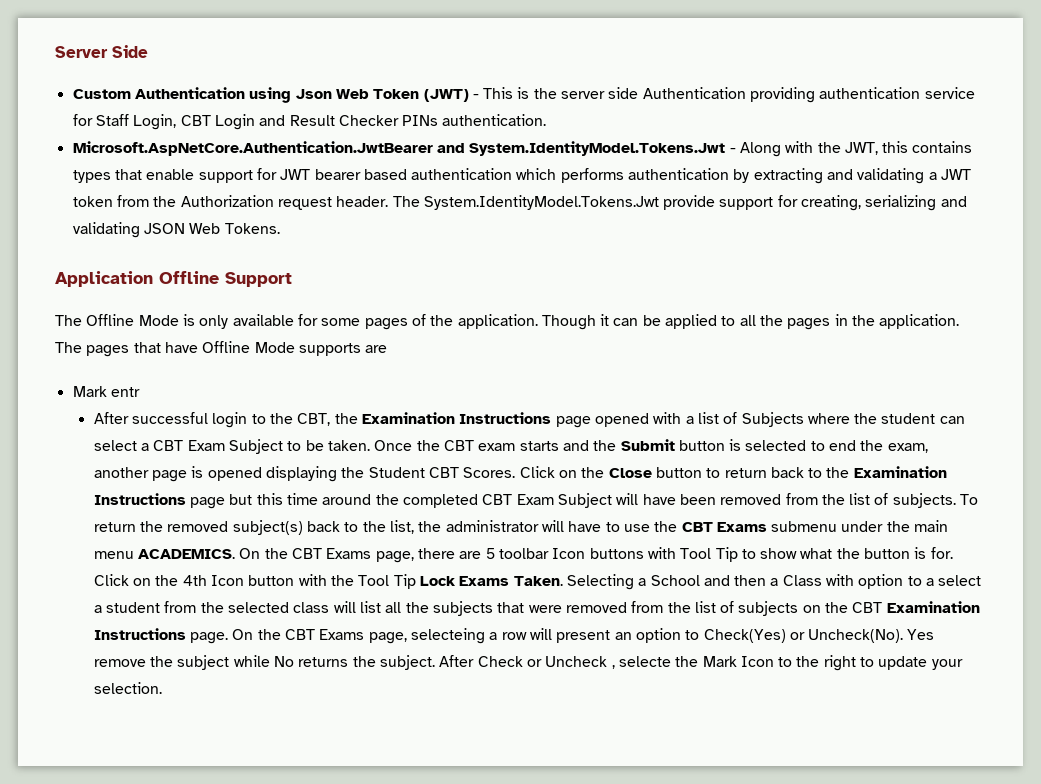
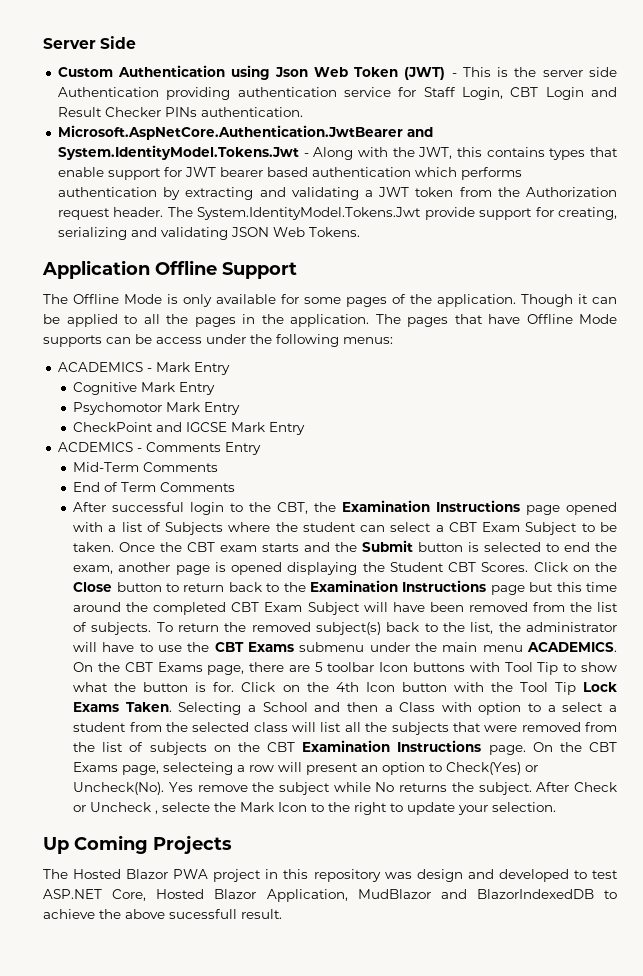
- The pages that have Offline Mode supports are
- Mark entr
+ The pages that have Offline Mode supports can be access under the following menus:
+ ACADEMICS - Mark Entry
+ Cognitive Mark Entry
+ Psychomotor Mark Entry
+ CheckPoint and IGCSE Mark Entry
+ ACDEMICS - Comments Entry
+ Mid-Term Comments
+ End of Term Comments
+ Up Coming Projects
+ The Hosted Blazor PWA project in this repository was design and developed to test ASP.NET Core, Hosted Blazor Application, MudBlazor and BlazorIndexedDB to achieve the above sucessfull result.

